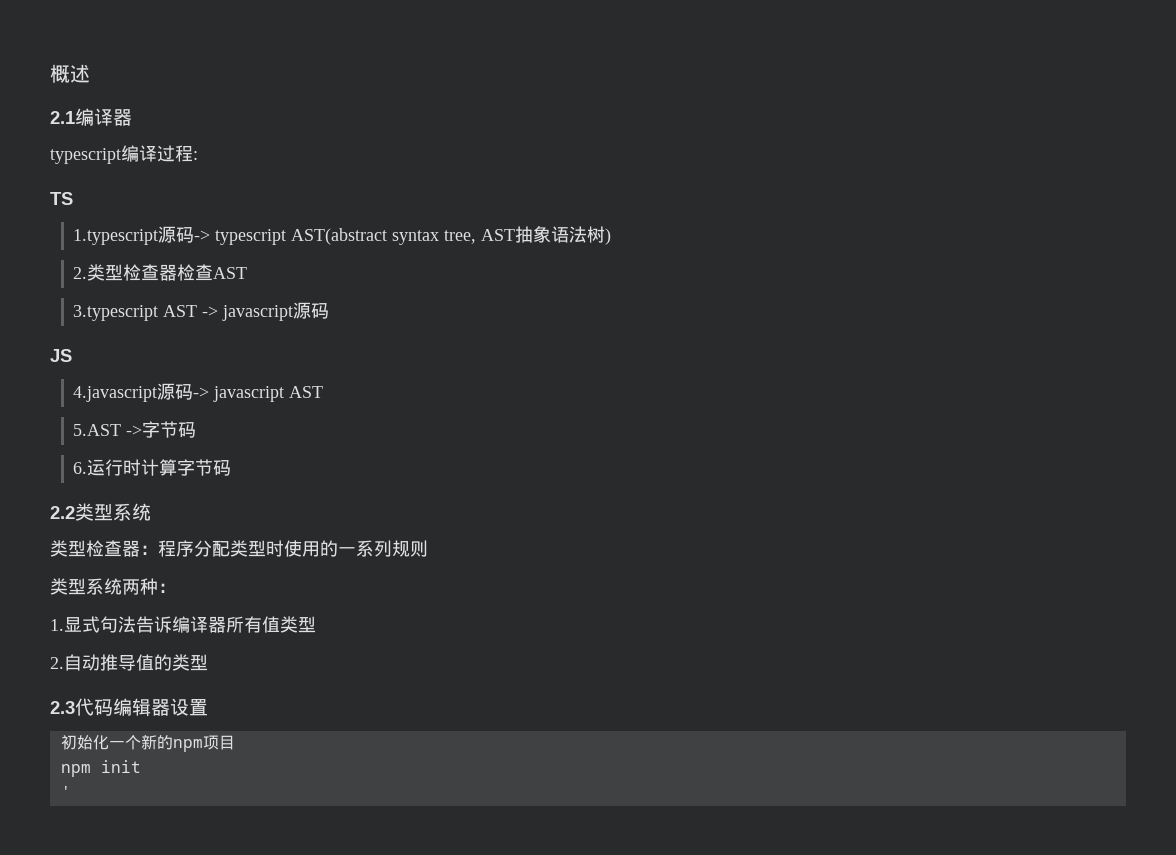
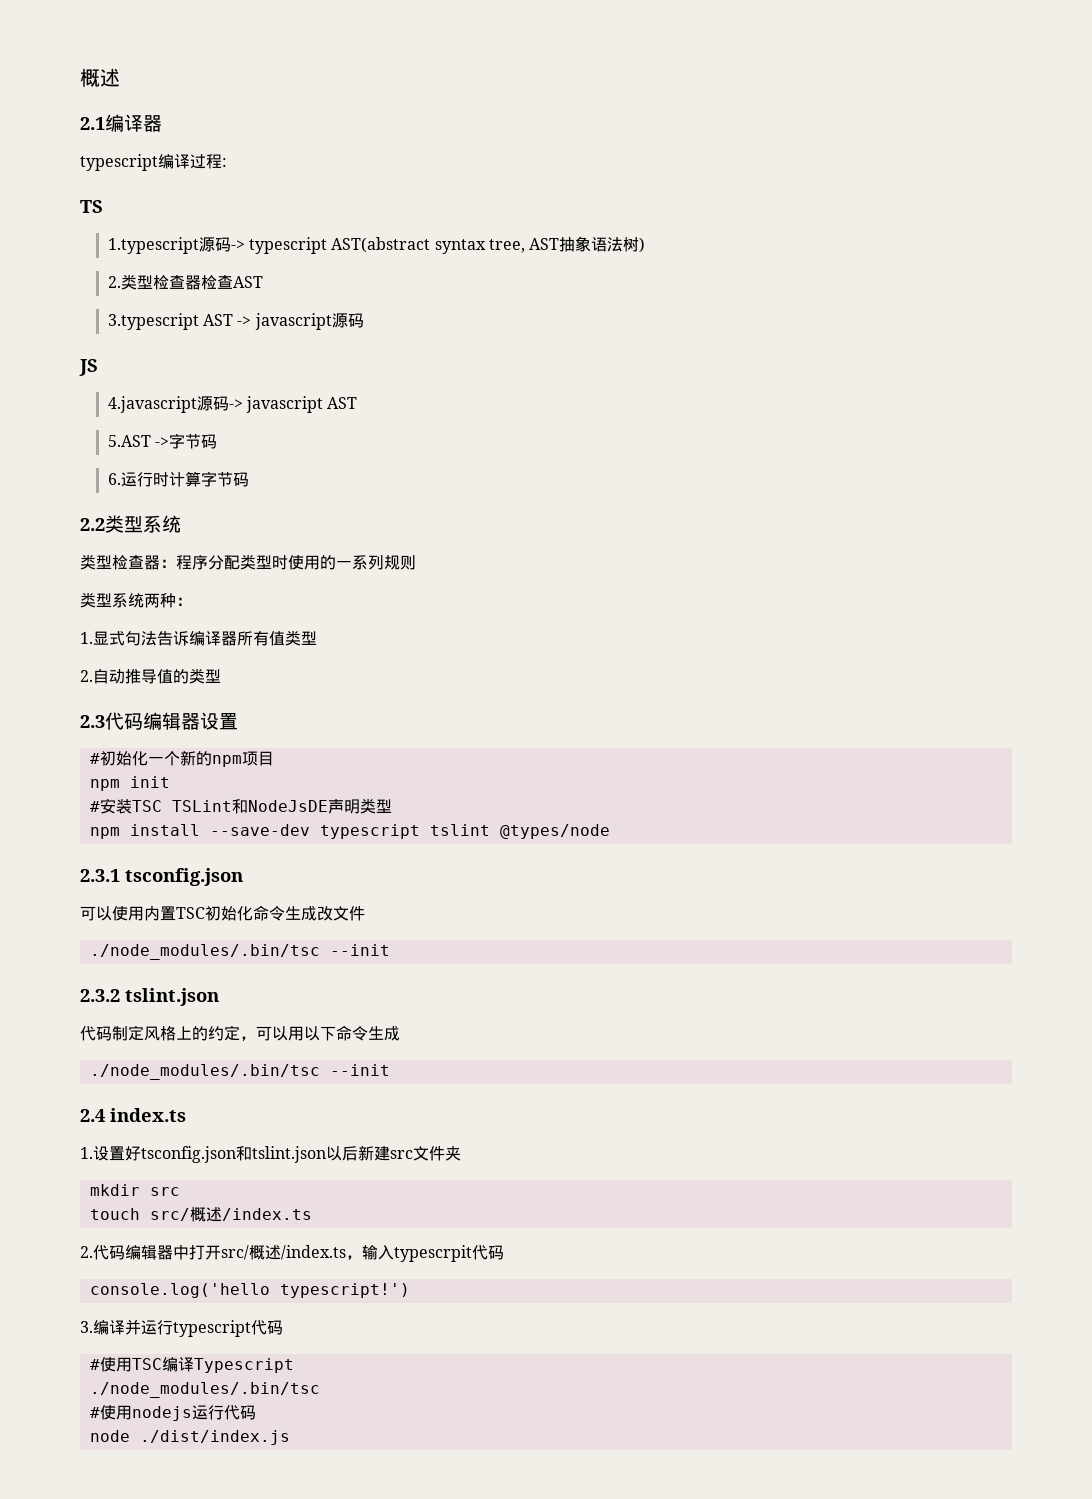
- 初始化一个新的npm项目
+ #初始化一个新的npm项目
- '
+ #安装TSC TSLint和NodeJsDE声明类型
+ npm install --save-dev typescript tslint @types/node
+ 2.3.1 tsconfig.json
+ 可以使用内置TSC初始化命令生成改文件
+ ./node_modules/.bin/tsc --init
+ 2.3.2 tslint.json
+ 代码制定风格上的约定，可以用以下命令生成
+ ./node_modules/.bin/tsc --init
+ 2.4 index.ts
+ 1.设置好tsconfig.json和tslint.json以后新建src文件夹
+ mkdir src
+ touch src/概述/index.ts
+ 2.代码编辑器中打开src/概述/index.ts，输入typescrpit代码
+ console.log('hello typescript!')
+ 3.编译并运行typescript代码
+ #使用TSC编译Typescript
+ ./node_modules/.bin/tsc
+ #使用nodejs运行代码
+ node ./dist/index.js

